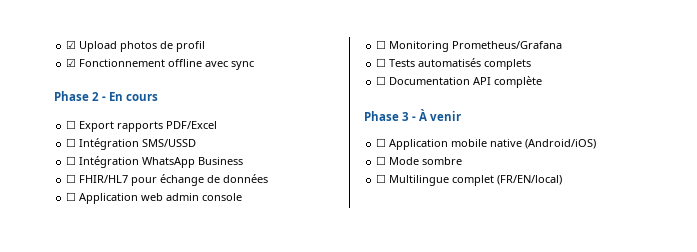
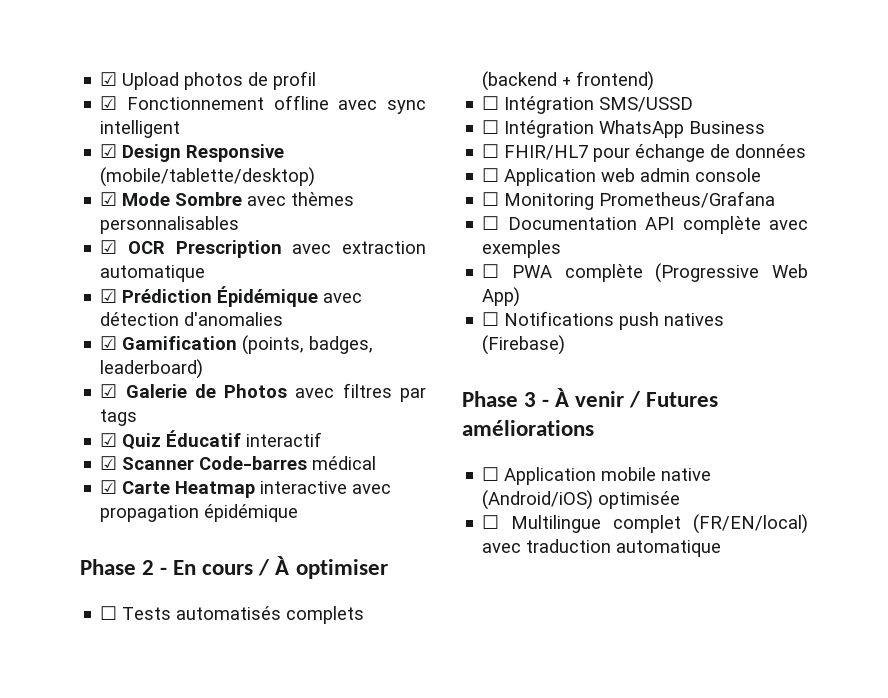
- ☑ Fonctionnement offline avec sync
+ ☑ Fonctionnement offline avec sync intelligent
+ ☑ Design Responsive (mobile/tablette/desktop)
+ ☑ Mode Sombre avec thèmes personnalisables
+ ☑ OCR Prescription avec extraction automatique
+ ☑ Prédiction Épidémique avec détection d'anomalies
+ ☑ Gamification (points, badges, leaderboard)
+ ☑ Galerie de Photos avec filtres par tags
+ ☑ Quiz Éducatif interactif
+ ☑ Scanner Code-barres médical
+ ☑ Carte Heatmap interactive avec propagation épidémique
- Phase 2 - En cours
- ☐ Export rapports PDF/Excel
+ Phase 2 - En cours / À optimiser
+ ☐ Tests automatisés complets (backend + frontend)
- ☐ Tests automatisés complets
- ☐ Documentation API complète
+ ☐ Documentation API complète avec exemples
+ ☐ PWA complète (Progressive Web App)
+ ☐ Notifications push natives (Firebase)
- Phase 3 - À venir
+ Phase 3 - À venir / Futures améliorations
- ☐ Application mobile native (Android/iOS)
- ☐ Mode sombre
+ ☐ Application mobile native (Android/iOS) optimisée
- ☐ Multilingue complet (FR/EN/local)
+ ☐ Multilingue complet (FR/EN/local) avec traduction automatique

